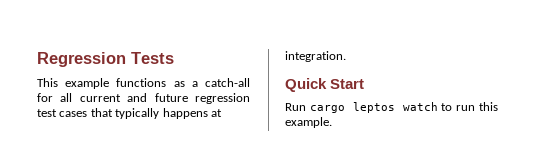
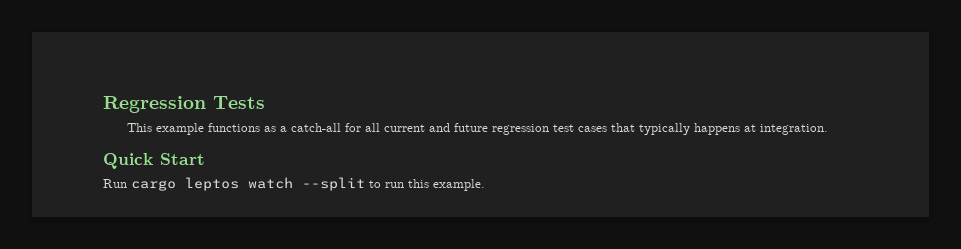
- Run cargo leptos watch to run this example.
+ Run cargo leptos watch --split to run this example.

